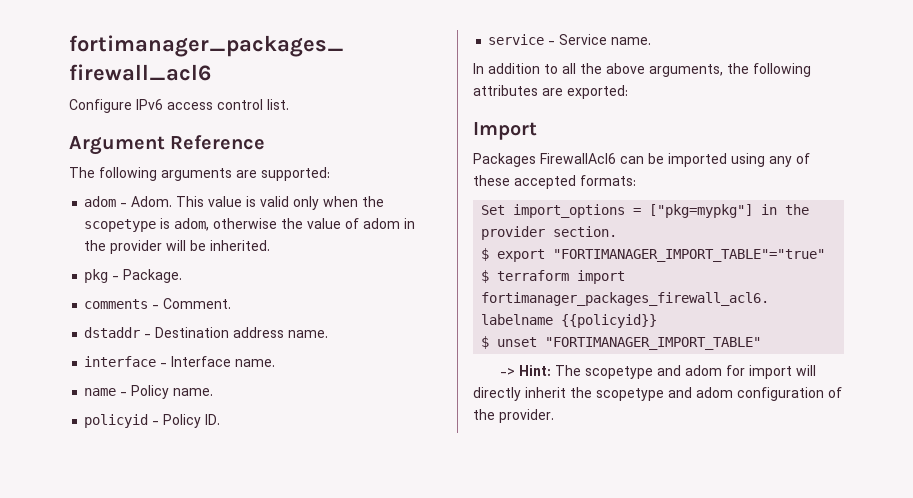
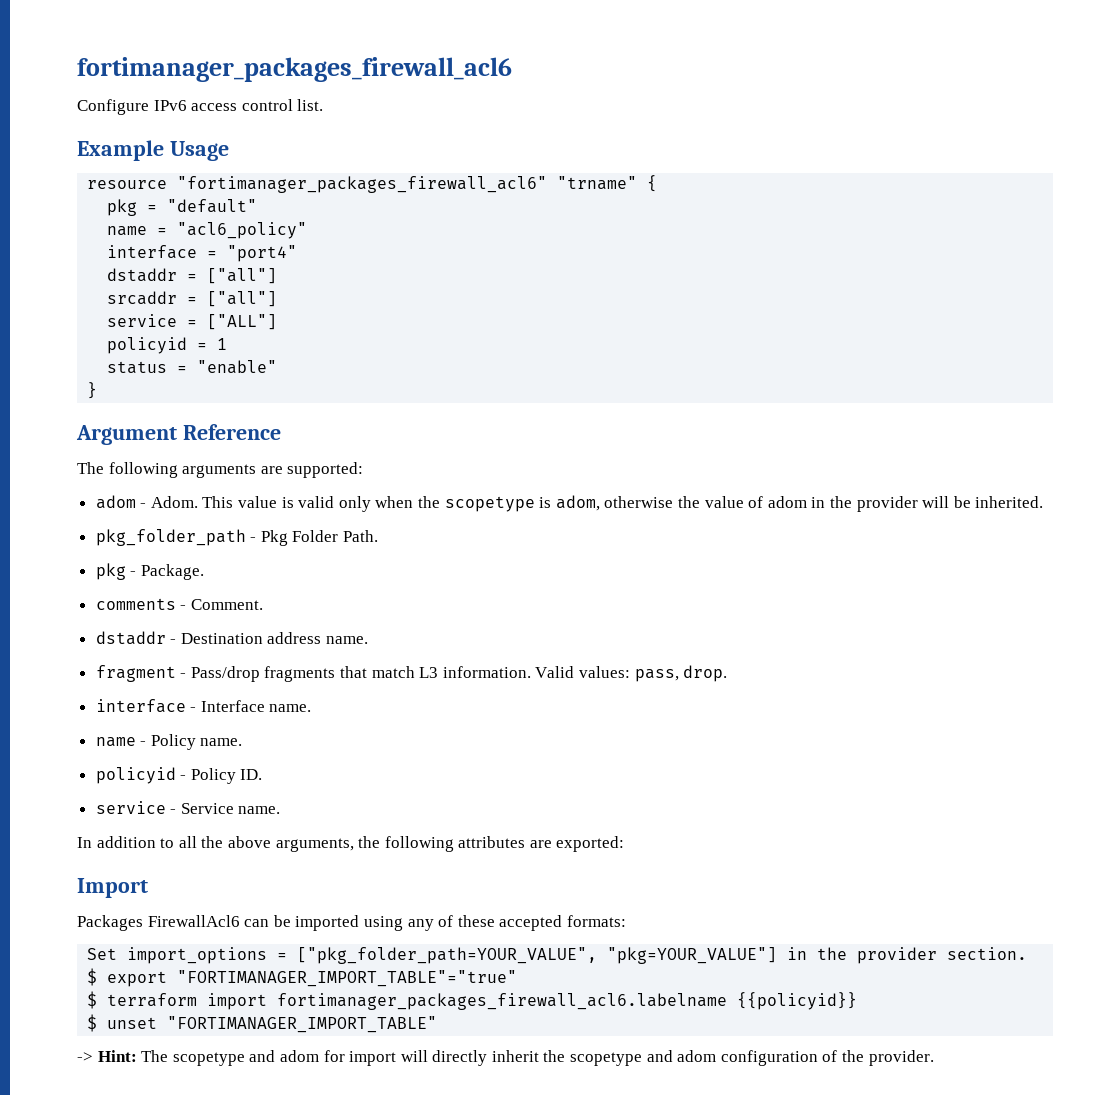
+ Example Usage
+ resource "fortimanager_packages_firewall_acl6" "trname" {
+ pkg = "default"
+ name = "acl6_policy"
+ interface = "port4"
+ dstaddr = ["all"]
+ srcaddr = ["all"]
+ service = ["ALL"]
+ policyid = 1
+ status = "enable"
+ }
+ pkg_folder_path - Pkg Folder Path.
+ fragment - Pass/drop fragments that match L3 information. Valid values: pass, drop.
- Set import_options = ["pkg=mypkg"] in the provider section.
+ Set import_options = ["pkg_folder_path=YOUR_VALUE", "pkg=YOUR_VALUE"] in the provider section.

